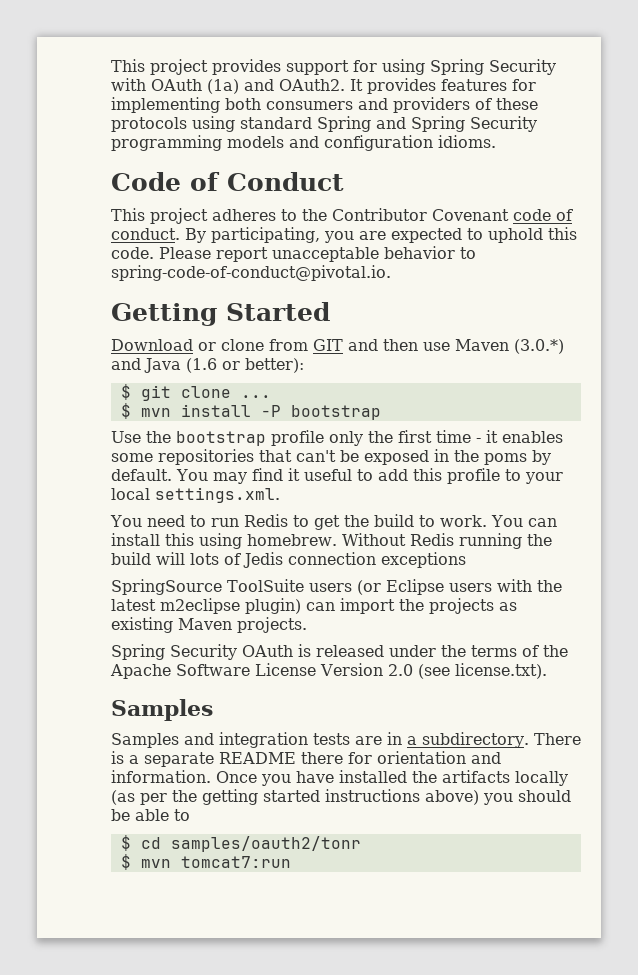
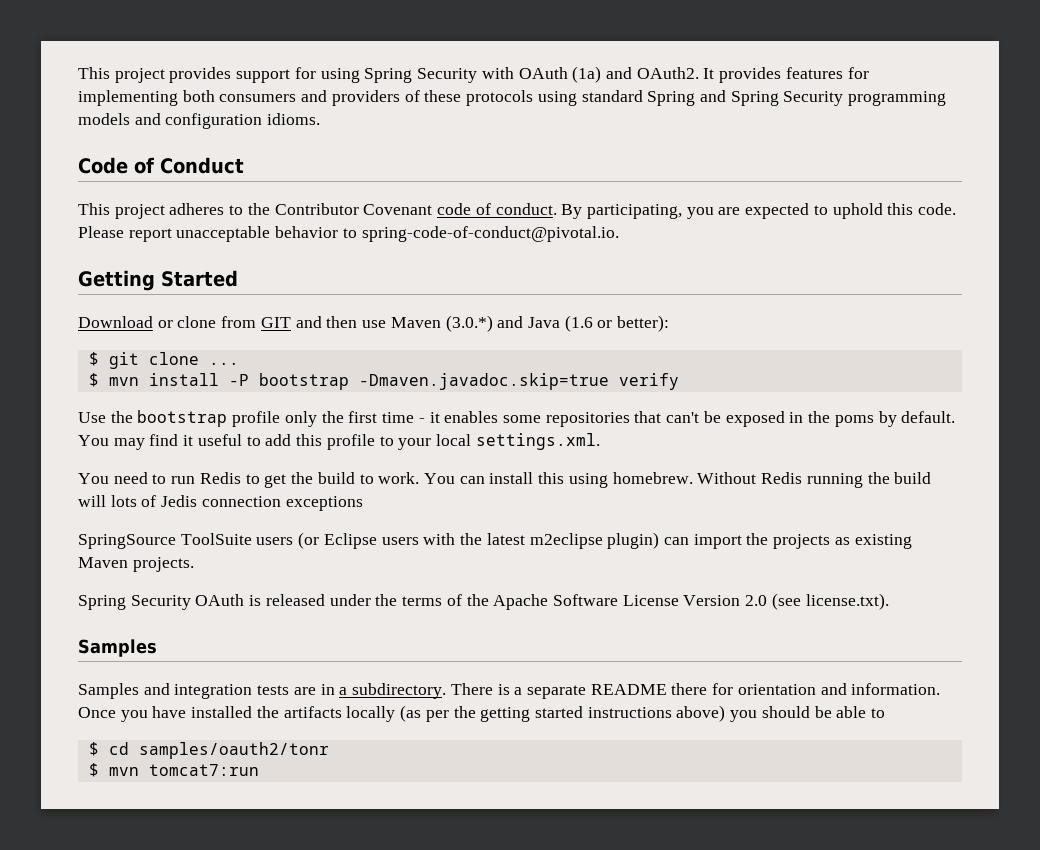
- $ mvn install -P bootstrap
+ $ mvn install -P bootstrap -Dmaven.javadoc.skip=true verify

